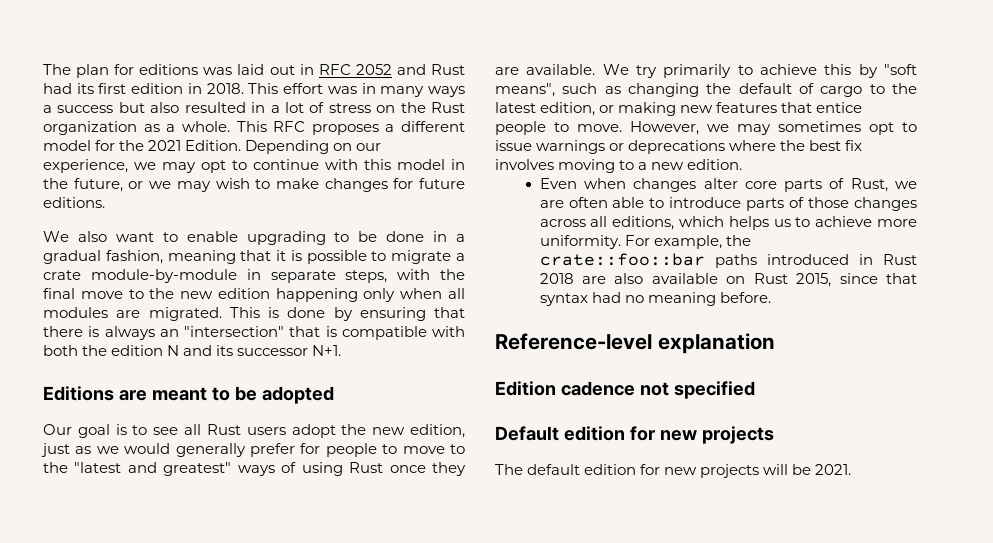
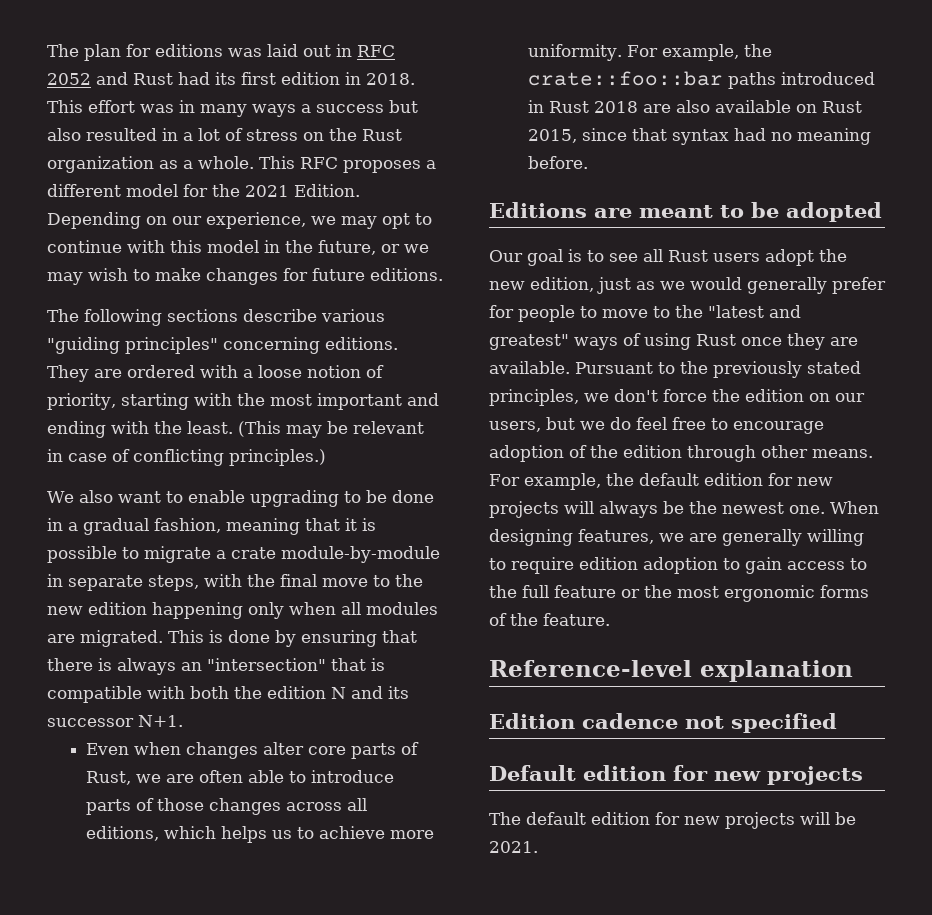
+ The following sections describe various "guiding principles" concerning editions. They are ordered with a loose notion of priority, starting with the most important and ending with the least. (This may be relevant in case of conflicting principles.)
- Editions are meant to be adopted
- Our goal is to see all Rust users adopt the new edition, just as we would generally prefer for people to move to the "latest and greatest" ways of using Rust once they are available. We try primarily to achieve this by "soft means", such as changing the default of cargo to the latest edition, or making new features that entice people to move. However, we may sometimes opt to issue warnings or deprecations where the best fix involves moving to a new edition.
+ Editions are meant to be adopted
+ Our goal is to see all Rust users adopt the new edition, just as we would generally prefer for people to move to the "latest and greatest" ways of using Rust once they are available. Pursuant to the previously stated principles, we don't force the edition on our users, but we do feel free to encourage adoption of the edition through other means. For example, the default edition for new projects will always be the newest one. When designing features, we are generally willing to require edition adoption to gain access to the full feature or the most ergonomic forms of the feature.

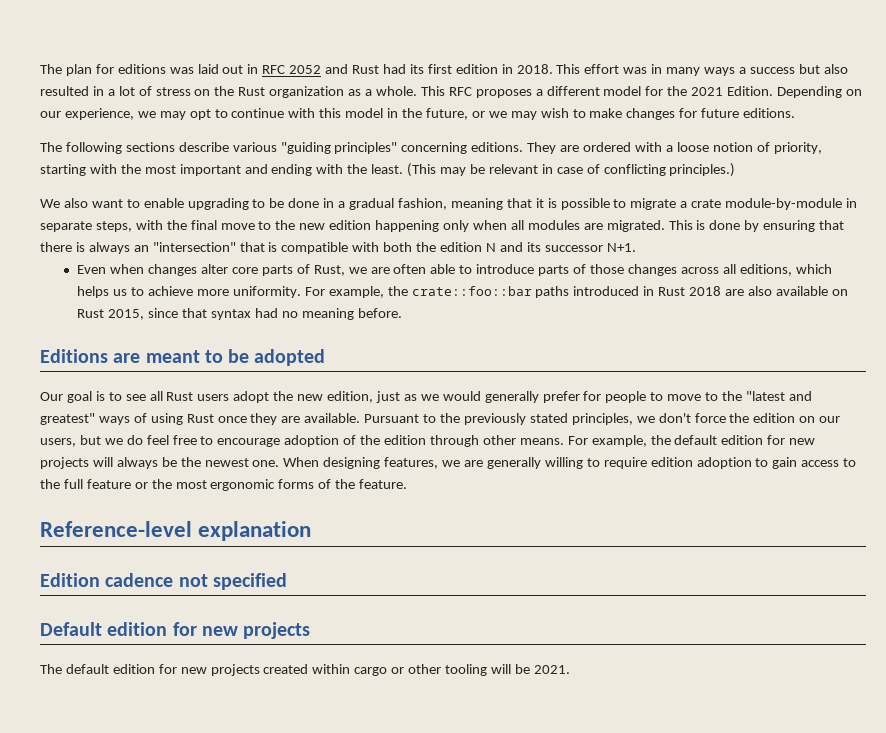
- The default edition for new projects will be 2021.
+ The default edition for new projects created within cargo or other tooling will be 2021.

